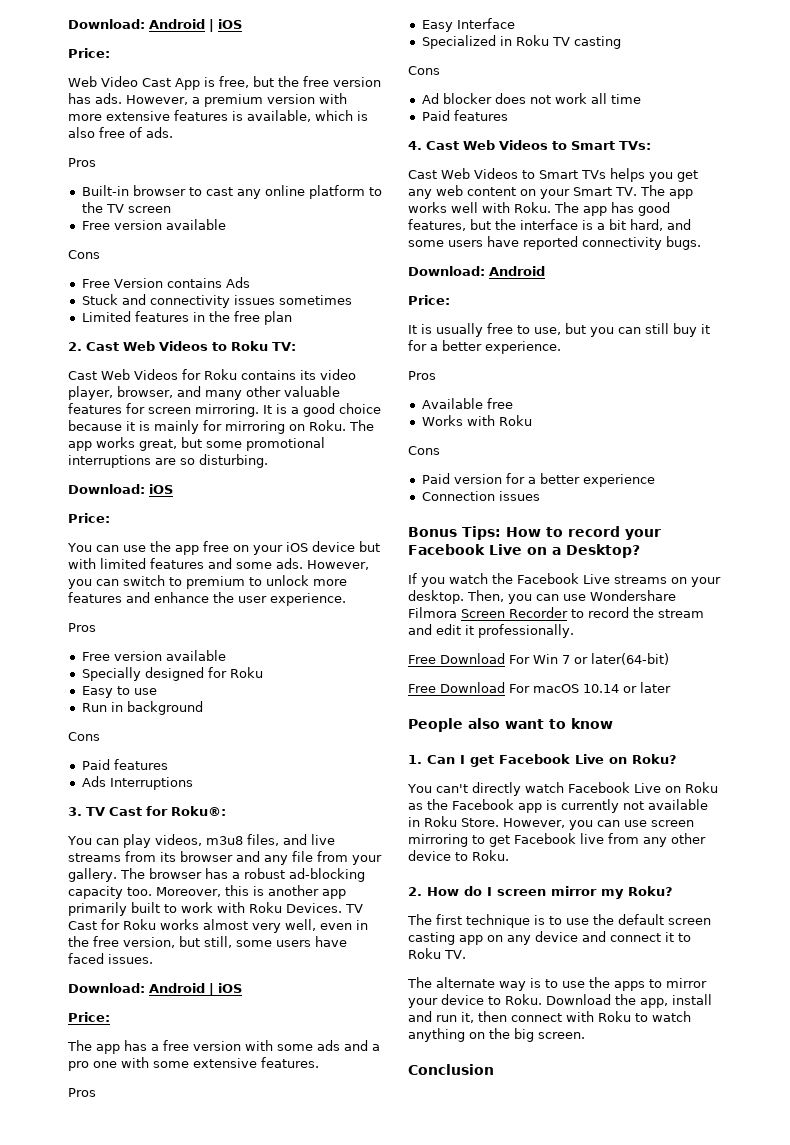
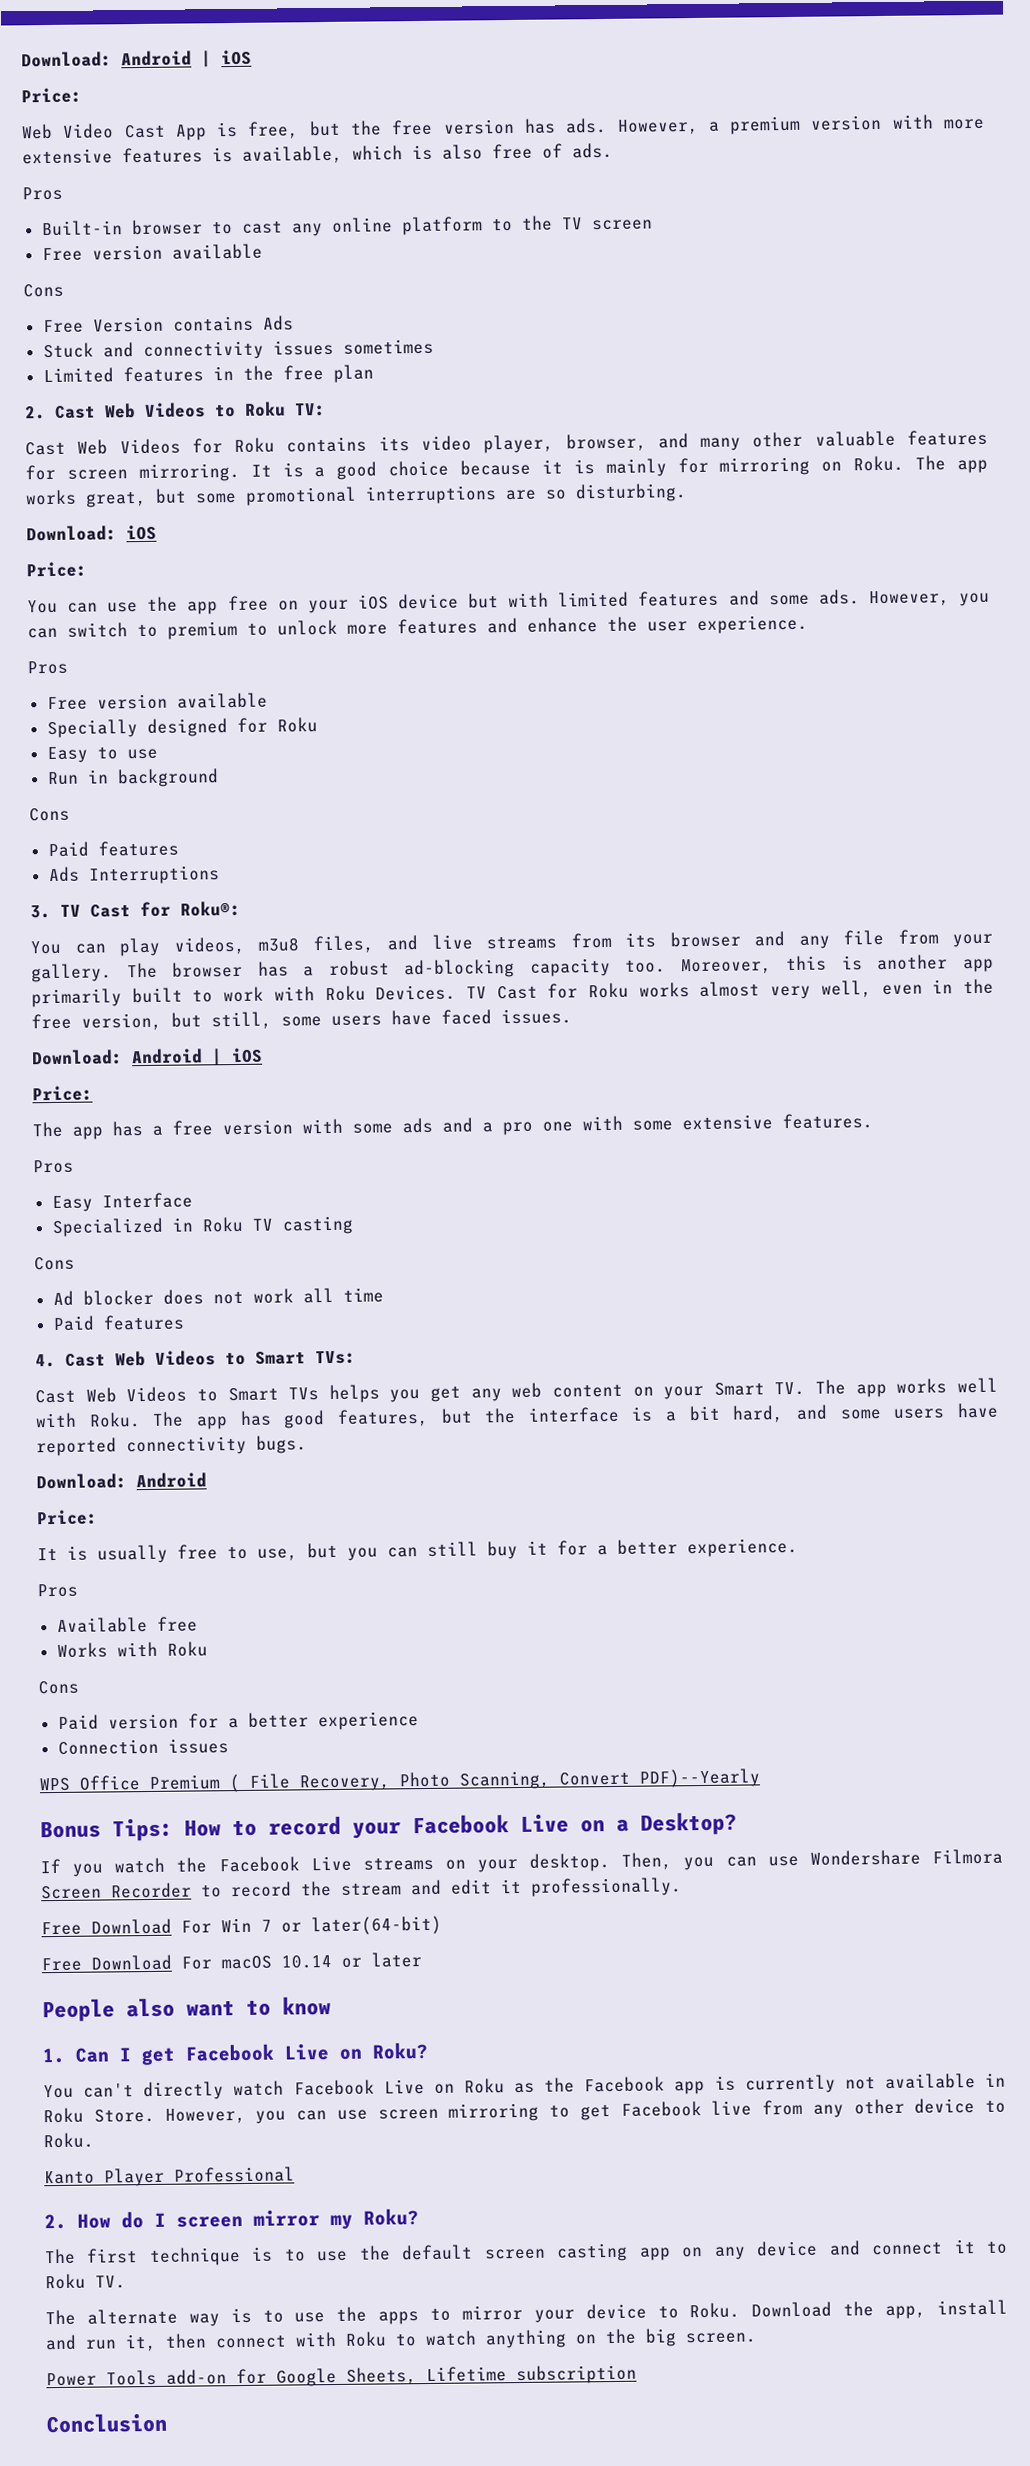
+ WPS Office Premium ( File Recovery, Photo Scanning, Convert PDF)--Yearly
+ Kanto Player Professional
+ Power Tools add-on for Google Sheets, Lifetime subscription

